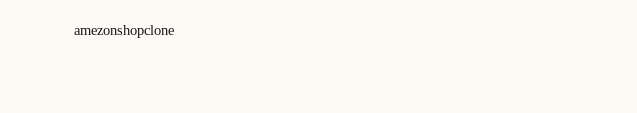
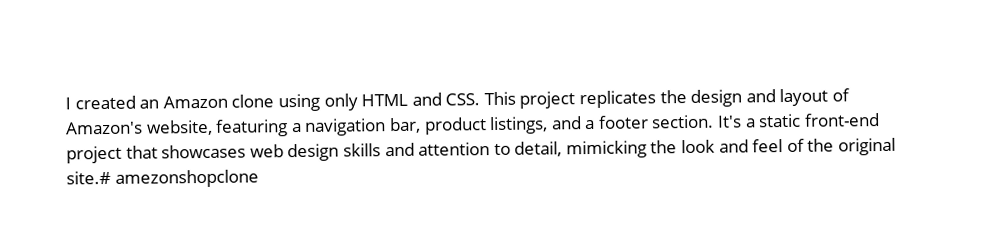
- amezonshopclone
+ I created an Amazon clone using only HTML and CSS. This project replicates the design and layout of Amazon's website, featuring a navigation bar, product listings, and a footer section. It's a static front-end project that showcases web design skills and attention to detail, mimicking the look and feel of the original site.# amezonshopclone

